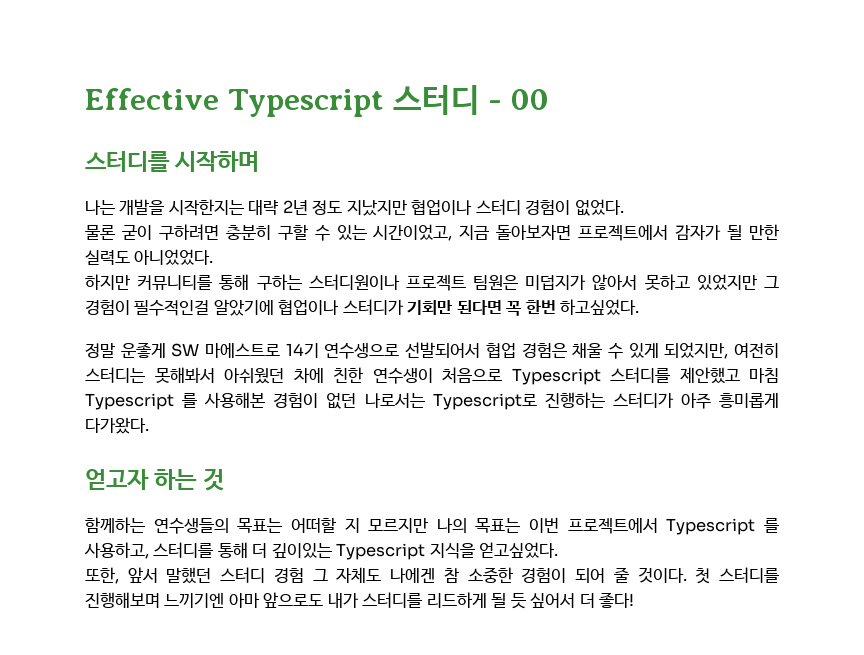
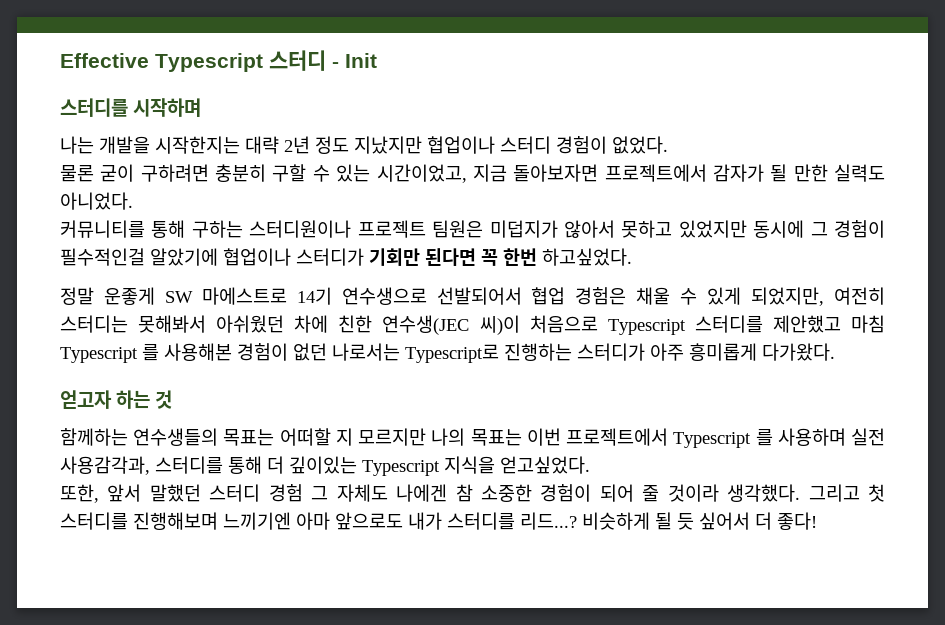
- Effective Typescript 스터디 - 00
+ Effective Typescript 스터디 - Init
- 물론 굳이 구하려면 충분히 구할 수 있는 시간이었고, 지금 돌아보자면 프로젝트에서 감자가 될 만한 실력도 아니었었다.
- 하지만 커뮤니티를 통해 구하는 스터디원이나 프로젝트 팀원은 미덥지가 않아서 못하고 있었지만 그 경험이 필수적인걸 알았기에 협업이나 스터디가 기회만 된다면 꼭 한번 하고싶었다.
+ 물론 굳이 구하려면 충분히 구할 수 있는 시간이었고, 지금 돌아보자면 프로젝트에서 감자가 될 만한 실력도 아니었다.
+ 커뮤니티를 통해 구하는 스터디원이나 프로젝트 팀원은 미덥지가 않아서 못하고 있었지만 동시에 그 경험이 필수적인걸 알았기에 협업이나 스터디가 기회만 된다면 꼭 한번 하고싶었다.
- 정말 운좋게 SW 마에스트로 14기 연수생으로 선발되어서 협업 경험은 채울 수 있게 되었지만, 여전히 스터디는 못해봐서 아쉬웠던 차에 친한 연수생이 처음으로 Typescript 스터디를 제안했고 마침 Typescript 를 사용해본 경험이 없던 나로서는 Typescript로 진행하는 스터디가 아주 흥미롭게 다가왔다.
+ 정말 운좋게 SW 마에스트로 14기 연수생으로 선발되어서 협업 경험은 채울 수 있게 되었지만, 여전히 스터디는 못해봐서 아쉬웠던 차에 친한 연수생(JEC 씨)이 처음으로 Typescript 스터디를 제안했고 마침 Typescript 를 사용해본 경험이 없던 나로서는 Typescript로 진행하는 스터디가 아주 흥미롭게 다가왔다.
- 함께하는 연수생들의 목표는 어떠할 지 모르지만 나의 목표는 이번 프로젝트에서 Typescript 를 사용하고, 스터디를 통해 더 깊이있는 Typescript 지식을 얻고싶었다.
+ 함께하는 연수생들의 목표는 어떠할 지 모르지만 나의 목표는 이번 프로젝트에서 Typescript 를 사용하며 실전 사용감각과, 스터디를 통해 더 깊이있는 Typescript 지식을 얻고싶었다.
- 또한, 앞서 말했던 스터디 경험 그 자체도 나에겐 참 소중한 경험이 되어 줄 것이다. 첫 스터디를 진행해보며 느끼기엔 아마 앞으로도 내가 스터디를 리드하게 될 듯 싶어서 더 좋다!
+ 또한, 앞서 말했던 스터디 경험 그 자체도 나에겐 참 소중한 경험이 되어 줄 것이라 생각했다. 그리고 첫 스터디를 진행해보며 느끼기엔 아마 앞으로도 내가 스터디를 리드...? 비슷하게 될 듯 싶어서 더 좋다!

